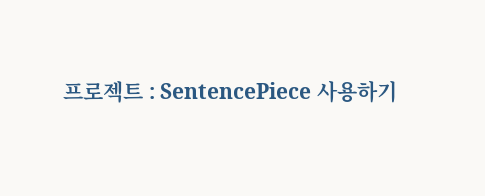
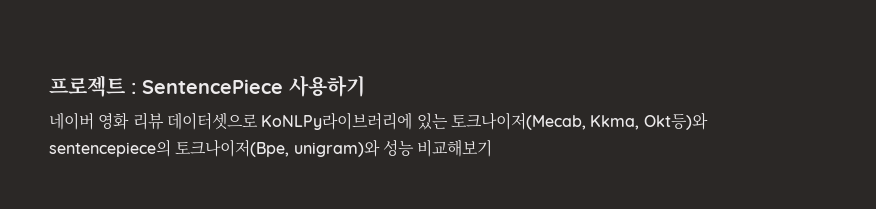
+ 네이버 영화 리뷰 데이터셋으로 KoNLPy라이브러리에 있는 토크나이저(Mecab, Kkma, Okt등)와 sentencepiece의 토크나이저(Bpe, unigram)와 성능 비교해보기

